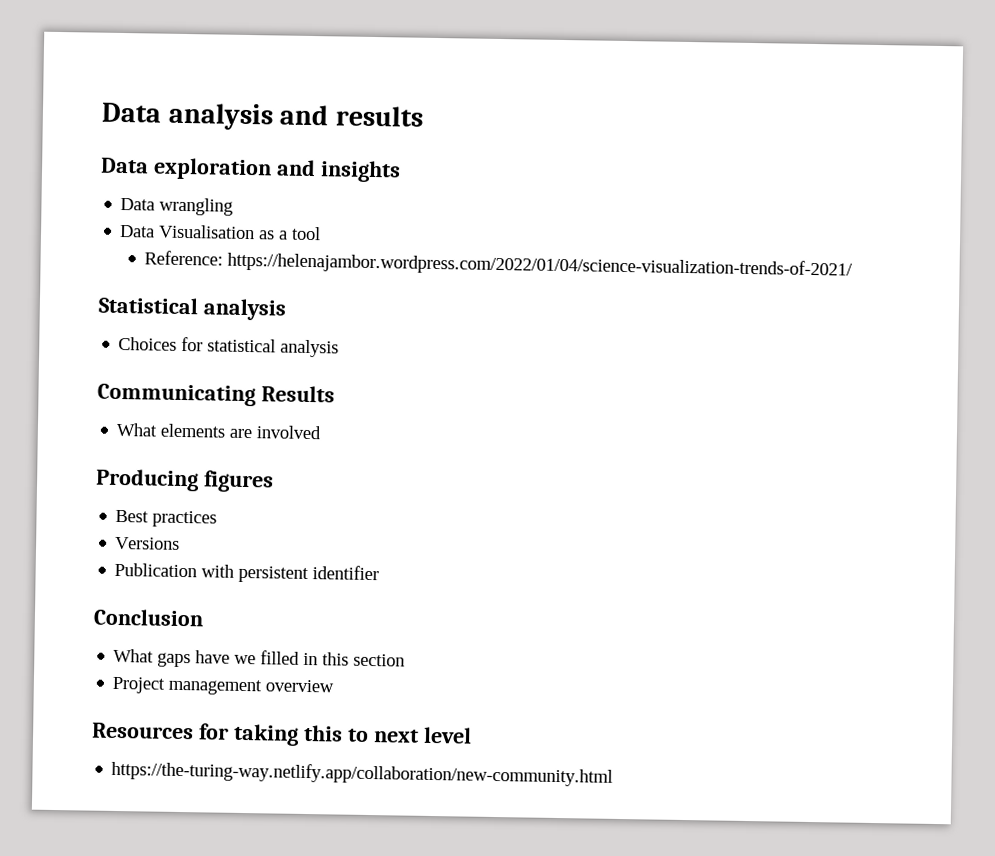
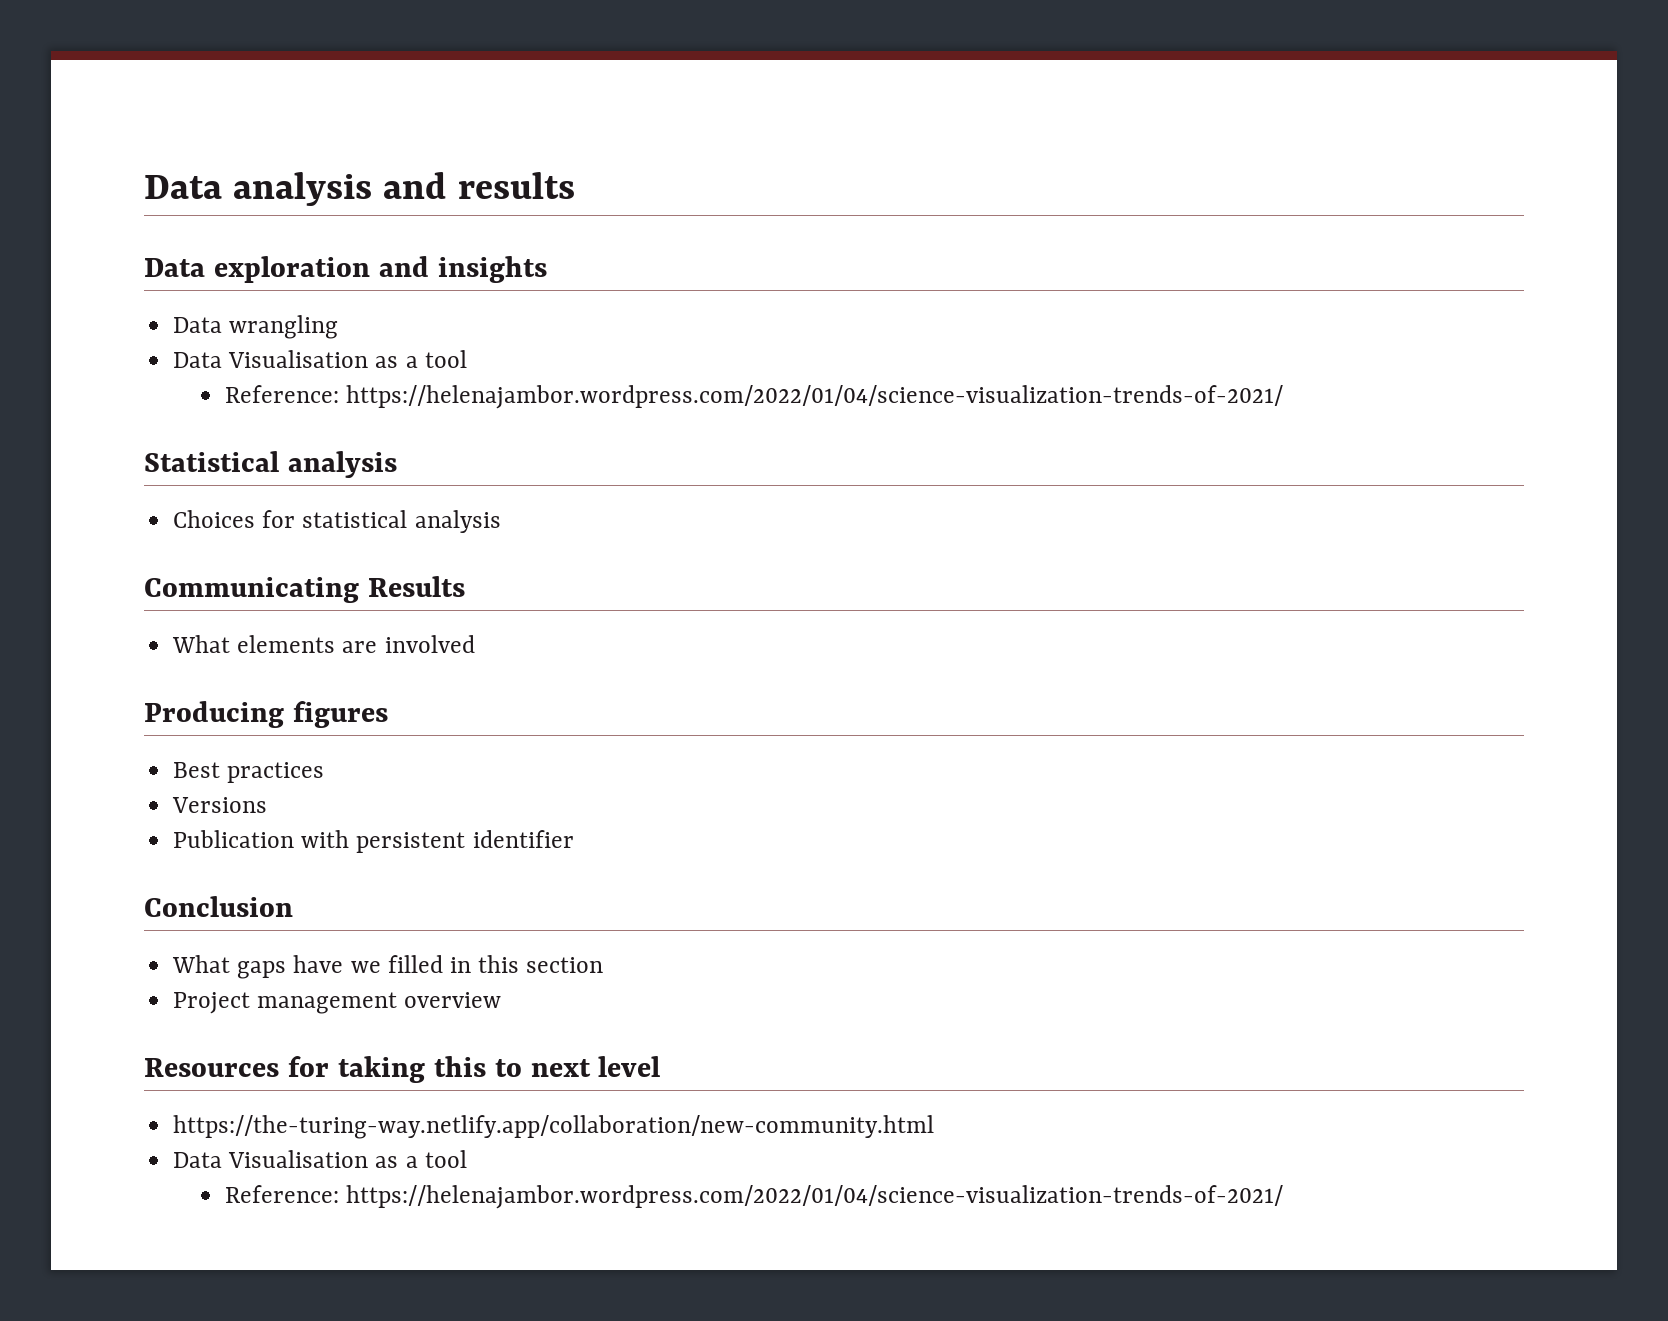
  https://the-turing-way.netlify.app/collaboration/new-community.html
+ Data Visualisation as a tool
+ Reference: https://helenajambor.wordpress.com/2022/01/04/science-visualization-trends-of-2021/

